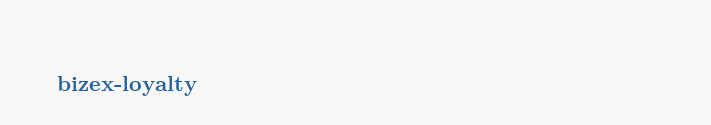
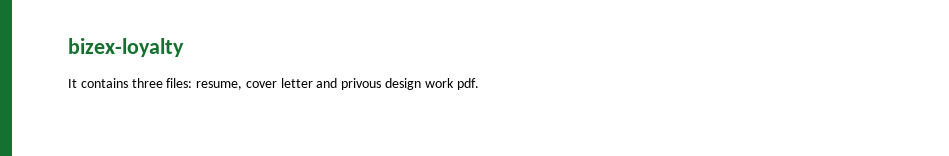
+ It contains three files: resume, cover letter and privous design work pdf.

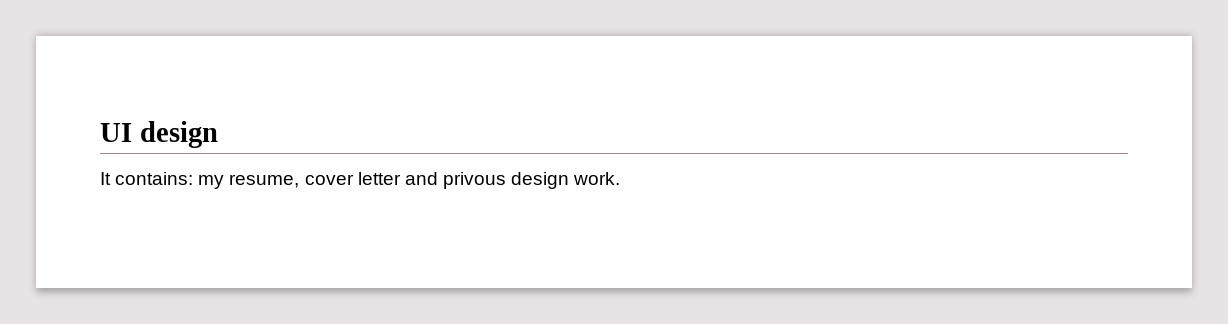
- bizex-loyalty
+ UI design
- It contains three files: resume, cover letter and privous design work pdf.
+ It contains: my resume, cover letter and privous design work.

